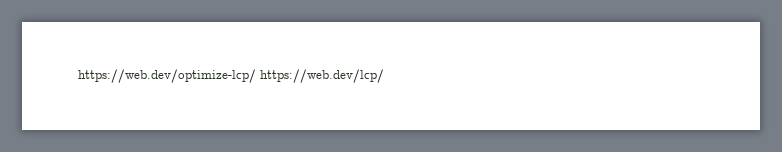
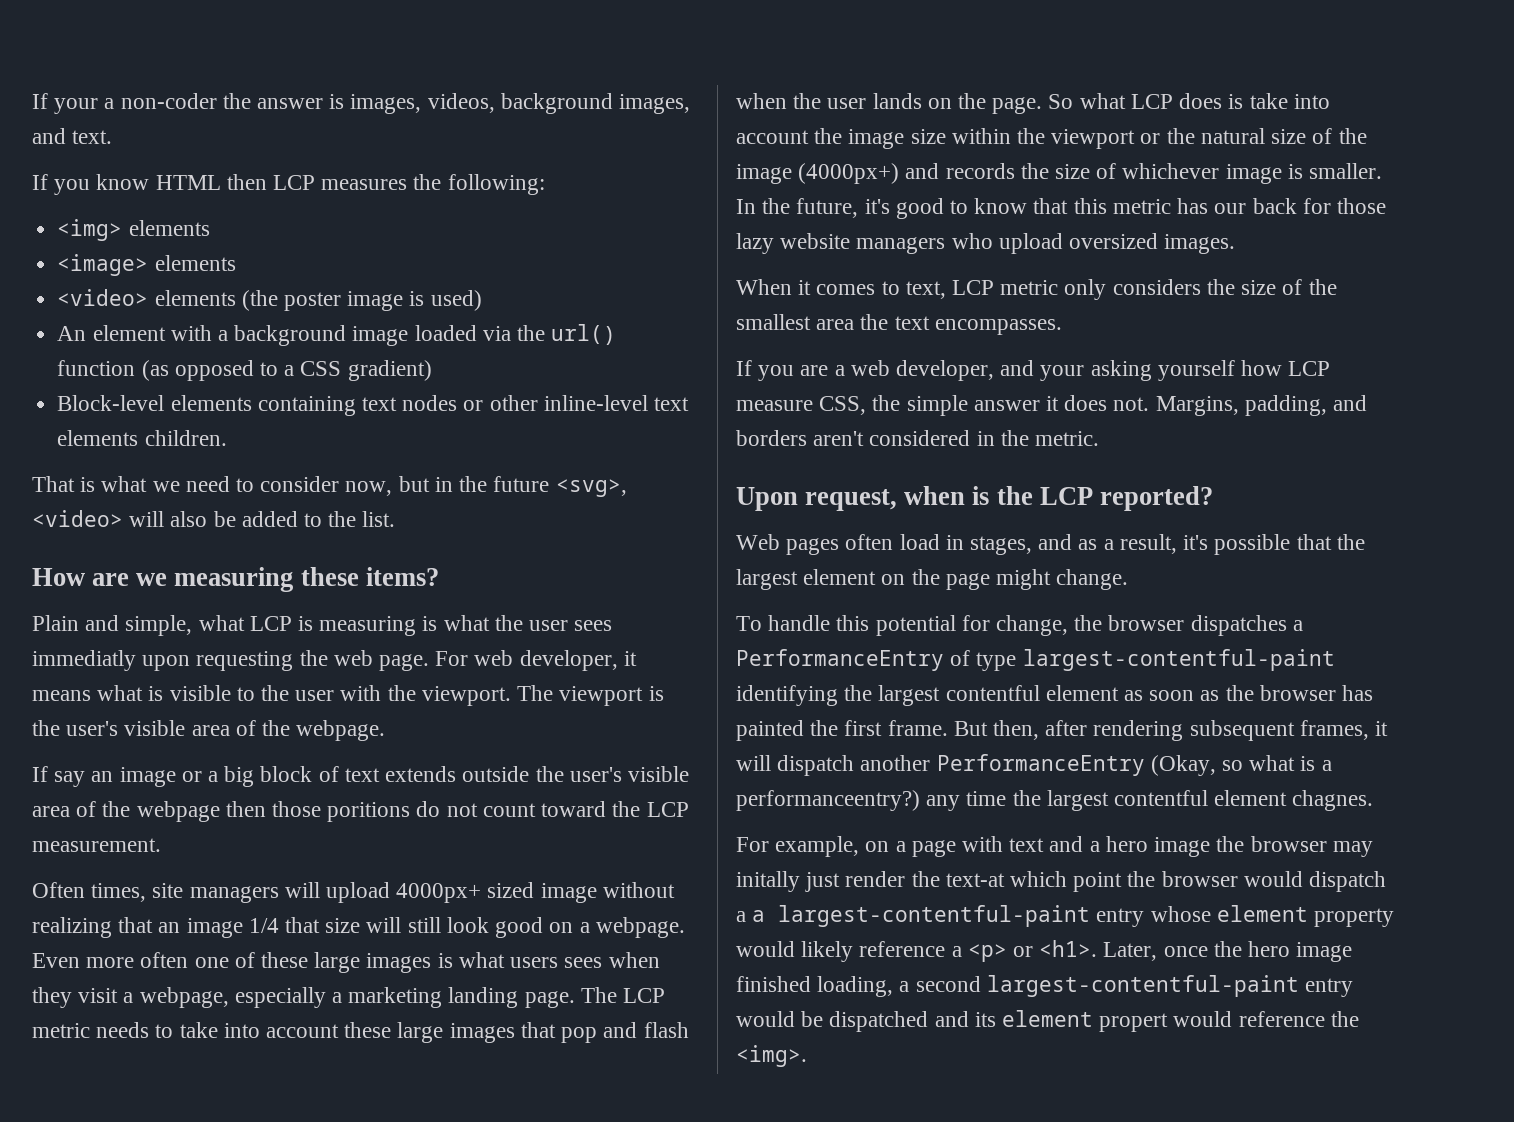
- https://web.dev/optimize-lcp/ https://web.dev/lcp/
+ If your a non-coder the answer is images, videos, background images, and text.
+ If you know HTML then LCP measures the following:
+ <img> elements
+ <image> elements
+ <video> elements (the poster image is used)
+ An element with a background image loaded via the url() function (as opposed to a CSS gradient)
+ Block-level elements containing text nodes or other inline-level text elements children.
+ That is what we need to consider now, but in the future <svg>, <video> will also be added to the list.
+ How are we measuring these items?
+ Plain and simple, what LCP is measuring is what the user sees immediatly upon requesting the web page. For web developer, it means what is visible to the user with the viewport. The viewport is the user's visible area of the webpage.
+ If say an image or a big block of text extends outside the user's visible area of the webpage then those poritions do not count toward the LCP measurement.
+ Often times, site managers will upload 4000px+ sized image without realizing that an image 1/4 that size will still look good on a webpage. Even more often one of these large images is what users sees when they visit a webpage, especially a marketing landing page. The LCP metric needs to take into account these large images that pop and flash when the user lands on the page. So what LCP does is take into account the image size within the viewport or the natural size of the image (4000px+) and records the size of whichever image is smaller. In the future, it's good to know that this metric has our back for those lazy website managers who upload oversized images.
+ When it comes to text, LCP metric only considers the size of the smallest area the text encompasses.
+ If you are a web developer, and your asking yourself how LCP measure CSS, the simple answer it does not. Margins, padding, and borders aren't considered in the metric.
+ Upon request, when is the LCP reported?
+ Web pages often load in stages, and as a result, it's possible that the largest element on the page might change.
+ To handle this potential for change, the browser dispatches a PerformanceEntry of type largest-contentful-paint identifying the largest contentful element as soon as the browser has painted the first frame. But then, after rendering subsequent frames, it will dispatch another PerformanceEntry (Okay, so what is a performanceentry?) any time the largest contentful element chagnes.
+ For example, on a page with text and a hero image the browser may initally just render the text-at which point the browser would dispatch a a largest-contentful-paint entry whose element property would likely reference a <p> or <h1>. Later, once the hero image finished loading, a second largest-contentful-paint entry would be dispatched and its element propert would reference the <img>.

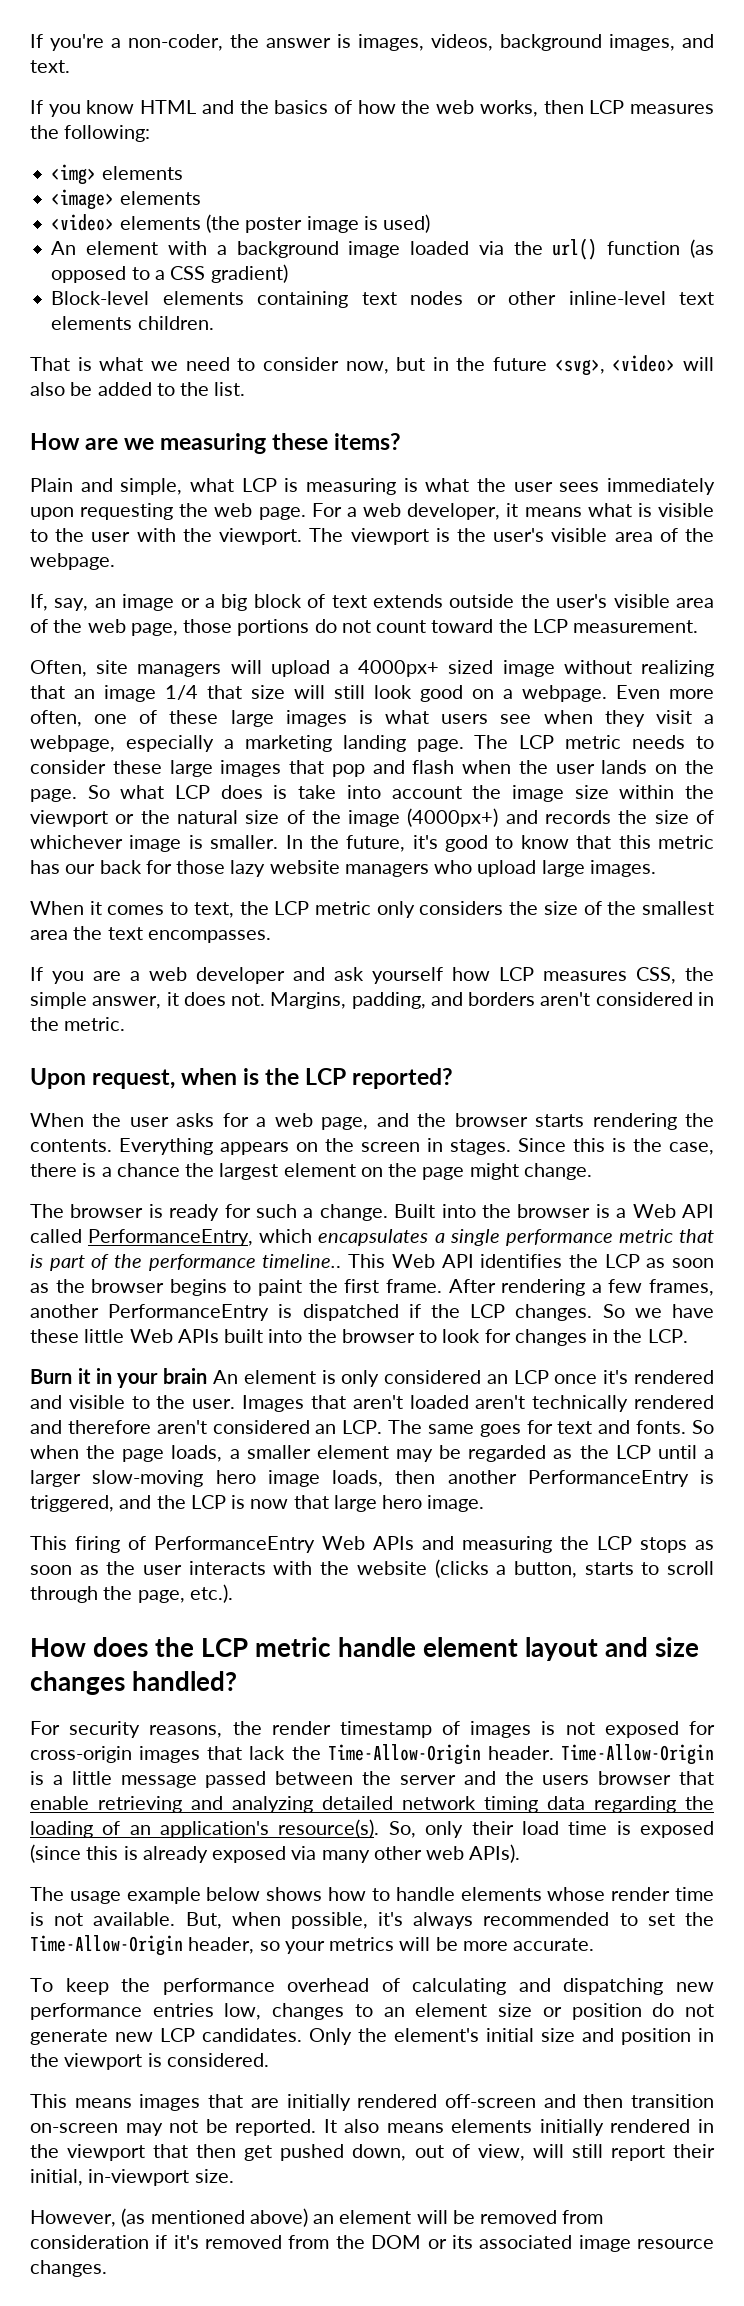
- If your a non-coder the answer is images, videos, background images, and text.
+ If you're a non-coder, the answer is images, videos, background images, and text.
- If you know HTML then LCP measures the following:
+ If you know HTML and the basics of how the web works, then LCP measures the following:
- Plain and simple, what LCP is measuring is what the user sees immediatly upon requesting the web page.
+ Plain and simple, what LCP is measuring is what the user sees immediately upon requesting the web page.
- For web developer, it means what is visible to the user with the viewport.
+ For a web developer, it means what is visible to the user with the viewport.
- If say an image or a big block of text extends outside the user's visible area of the webpage then those poritions do not count toward the LCP measurement.
+ If, say, an image or a big block of text extends outside the user's visible area of the web page, those portions do not count toward the LCP measurement.
- Often times, site managers will upload 4000px+ sized image without realizing that an image 1/4 that size will still look good on a webpage.
+ Often, site managers will upload a 4000px+ sized image without realizing that an image 1/4 that size will still look good on a webpage.
- Even more often one of these large images is what users sees when they visit a webpage, especially a marketing landing page.
+ Even more often, one of these large images is what users see when they visit a webpage, especially a marketing landing page.
- The LCP metric needs to take into account these large images that pop and flash when the user lands on the page.
+ The LCP metric needs to consider these large images that pop and flash when the user lands on the page.
- In the future, it's good to know that this metric has our back for those lazy website managers who upload oversized images.
+ In the future, it's good to know that this metric has our back for those lazy website managers who upload large images.
- When it comes to text, LCP metric only considers the size of the smallest area the text encompasses.
+ When it comes to text, the LCP metric only considers the size of the smallest area the text encompasses.
- If you are a web developer, and your asking yourself how LCP measure CSS, the simple answer it does not.
+ If you are a web developer and ask yourself how LCP measures CSS, the simple answer, it does not.
- Web pages often load in stages, and as a result, it's possible that the largest element on the page might change.
+ When the user asks for a web page, and the browser starts rendering the contents. Everything appears on the screen in stages. Since this is the case, there is a chance the largest element on the page might change.
- To handle this potential for change, the browser dispatches a PerformanceEntry of type largest-contentful-paint identifying the largest contentful element as soon as the browser has painted the first frame. But then, after rendering subsequent frames, it will dispatch another PerformanceEntry (Okay, so what is a performanceentry?) any time the largest contentful element chagnes.
- For example, on a page with text and a hero image the browser may initally just render the text-at which point the browser would dispatch a a largest-contentful-paint entry whose element property would likely reference a <p> or <h1>. Later, once the hero image finished loading, a second largest-contentful-paint entry would be dispatched and its element propert would reference the <img>.
+ The browser is ready for such a change. Built into the browser is a Web API called PerformanceEntry, which encapsulates a single performance metric that is part of the performance timeline.. This Web API identifies the LCP as soon as the browser begins to paint the first frame. After rendering a few frames, another PerformanceEntry is dispatched if the LCP changes. So we have these little Web APIs built into the browser to look for changes in the LCP.
+ Burn it in your brain An element is only considered an LCP once it's rendered and visible to the user. Images that aren't loaded aren't technically rendered and therefore aren't considered an LCP. The same goes for text and fonts. So when the page loads, a smaller element may be regarded as the LCP until a larger slow-moving hero image loads, then another PerformanceEntry is triggered, and the LCP is now that large hero image.
+ This firing of PerformanceEntry Web APIs and measuring the LCP stops as soon as the user interacts with the website (clicks a button, starts to scroll through the page, etc.).
+ How does the LCP metric handle element layout and size changes handled?
+ For security reasons, the render timestamp of images is not exposed for cross-origin images that lack the Time-Allow-Origin header. Time-Allow-Origin is a little message passed between the server and the users browser that enable retrieving and analyzing detailed network timing data regarding the loading of an application's resource(s). So, only their load time is exposed (since this is already exposed via many other web APIs).
+ The usage example below shows how to handle elements whose render time is not available. But, when possible, it's always recommended to set the Time-Allow-Origin header, so your metrics will be more accurate.
+ To keep the performance overhead of calculating and dispatching new performance entries low, changes to an element size or position do not generate new LCP candidates. Only the element's initial size and position in the viewport is considered.
+ This means images that are initially rendered off-screen and then transition on-screen may not be reported. It also means elements initially rendered in the viewport that then get pushed down, out of view, will still report their initial, in-viewport size.
+ However, (as mentioned above) an element will be removed from consideration if it's removed from the DOM or its associated image resource changes.

